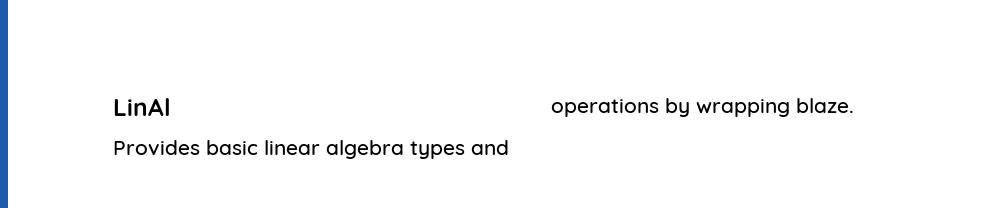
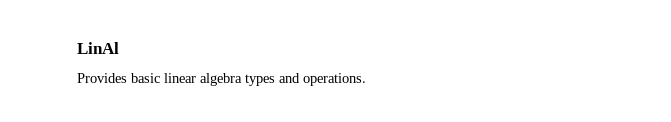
- Provides basic linear algebra types and operations by wrapping blaze.
+ Provides basic linear algebra types and operations.

